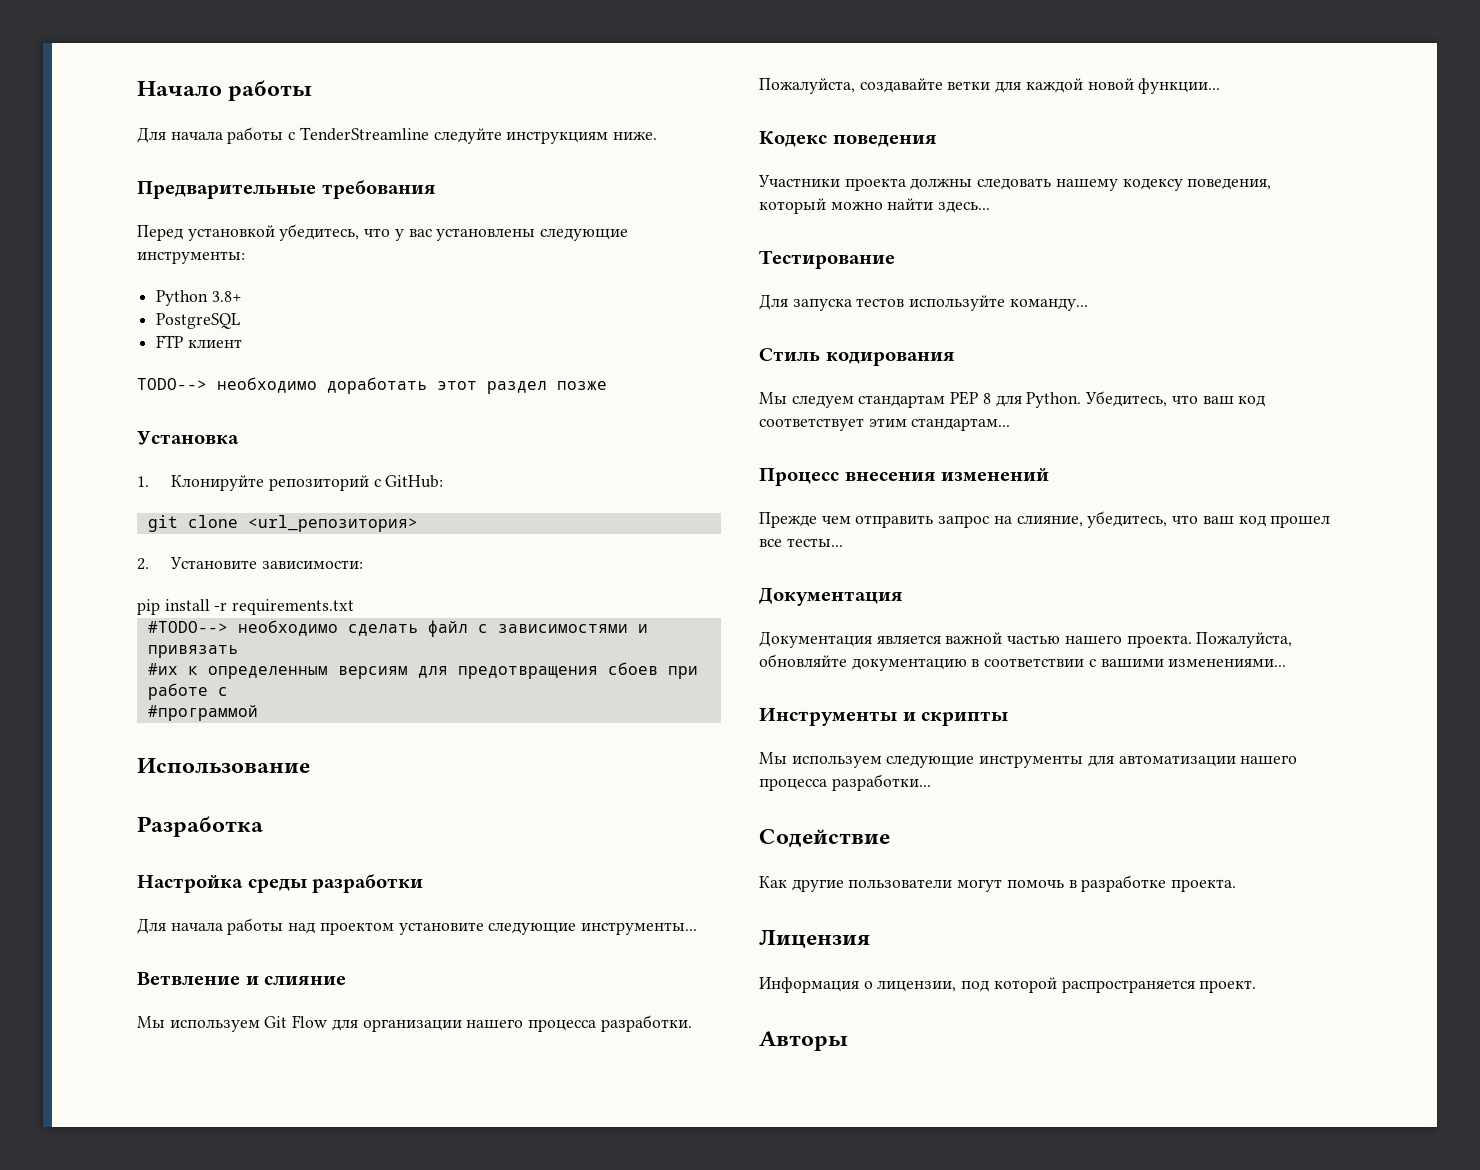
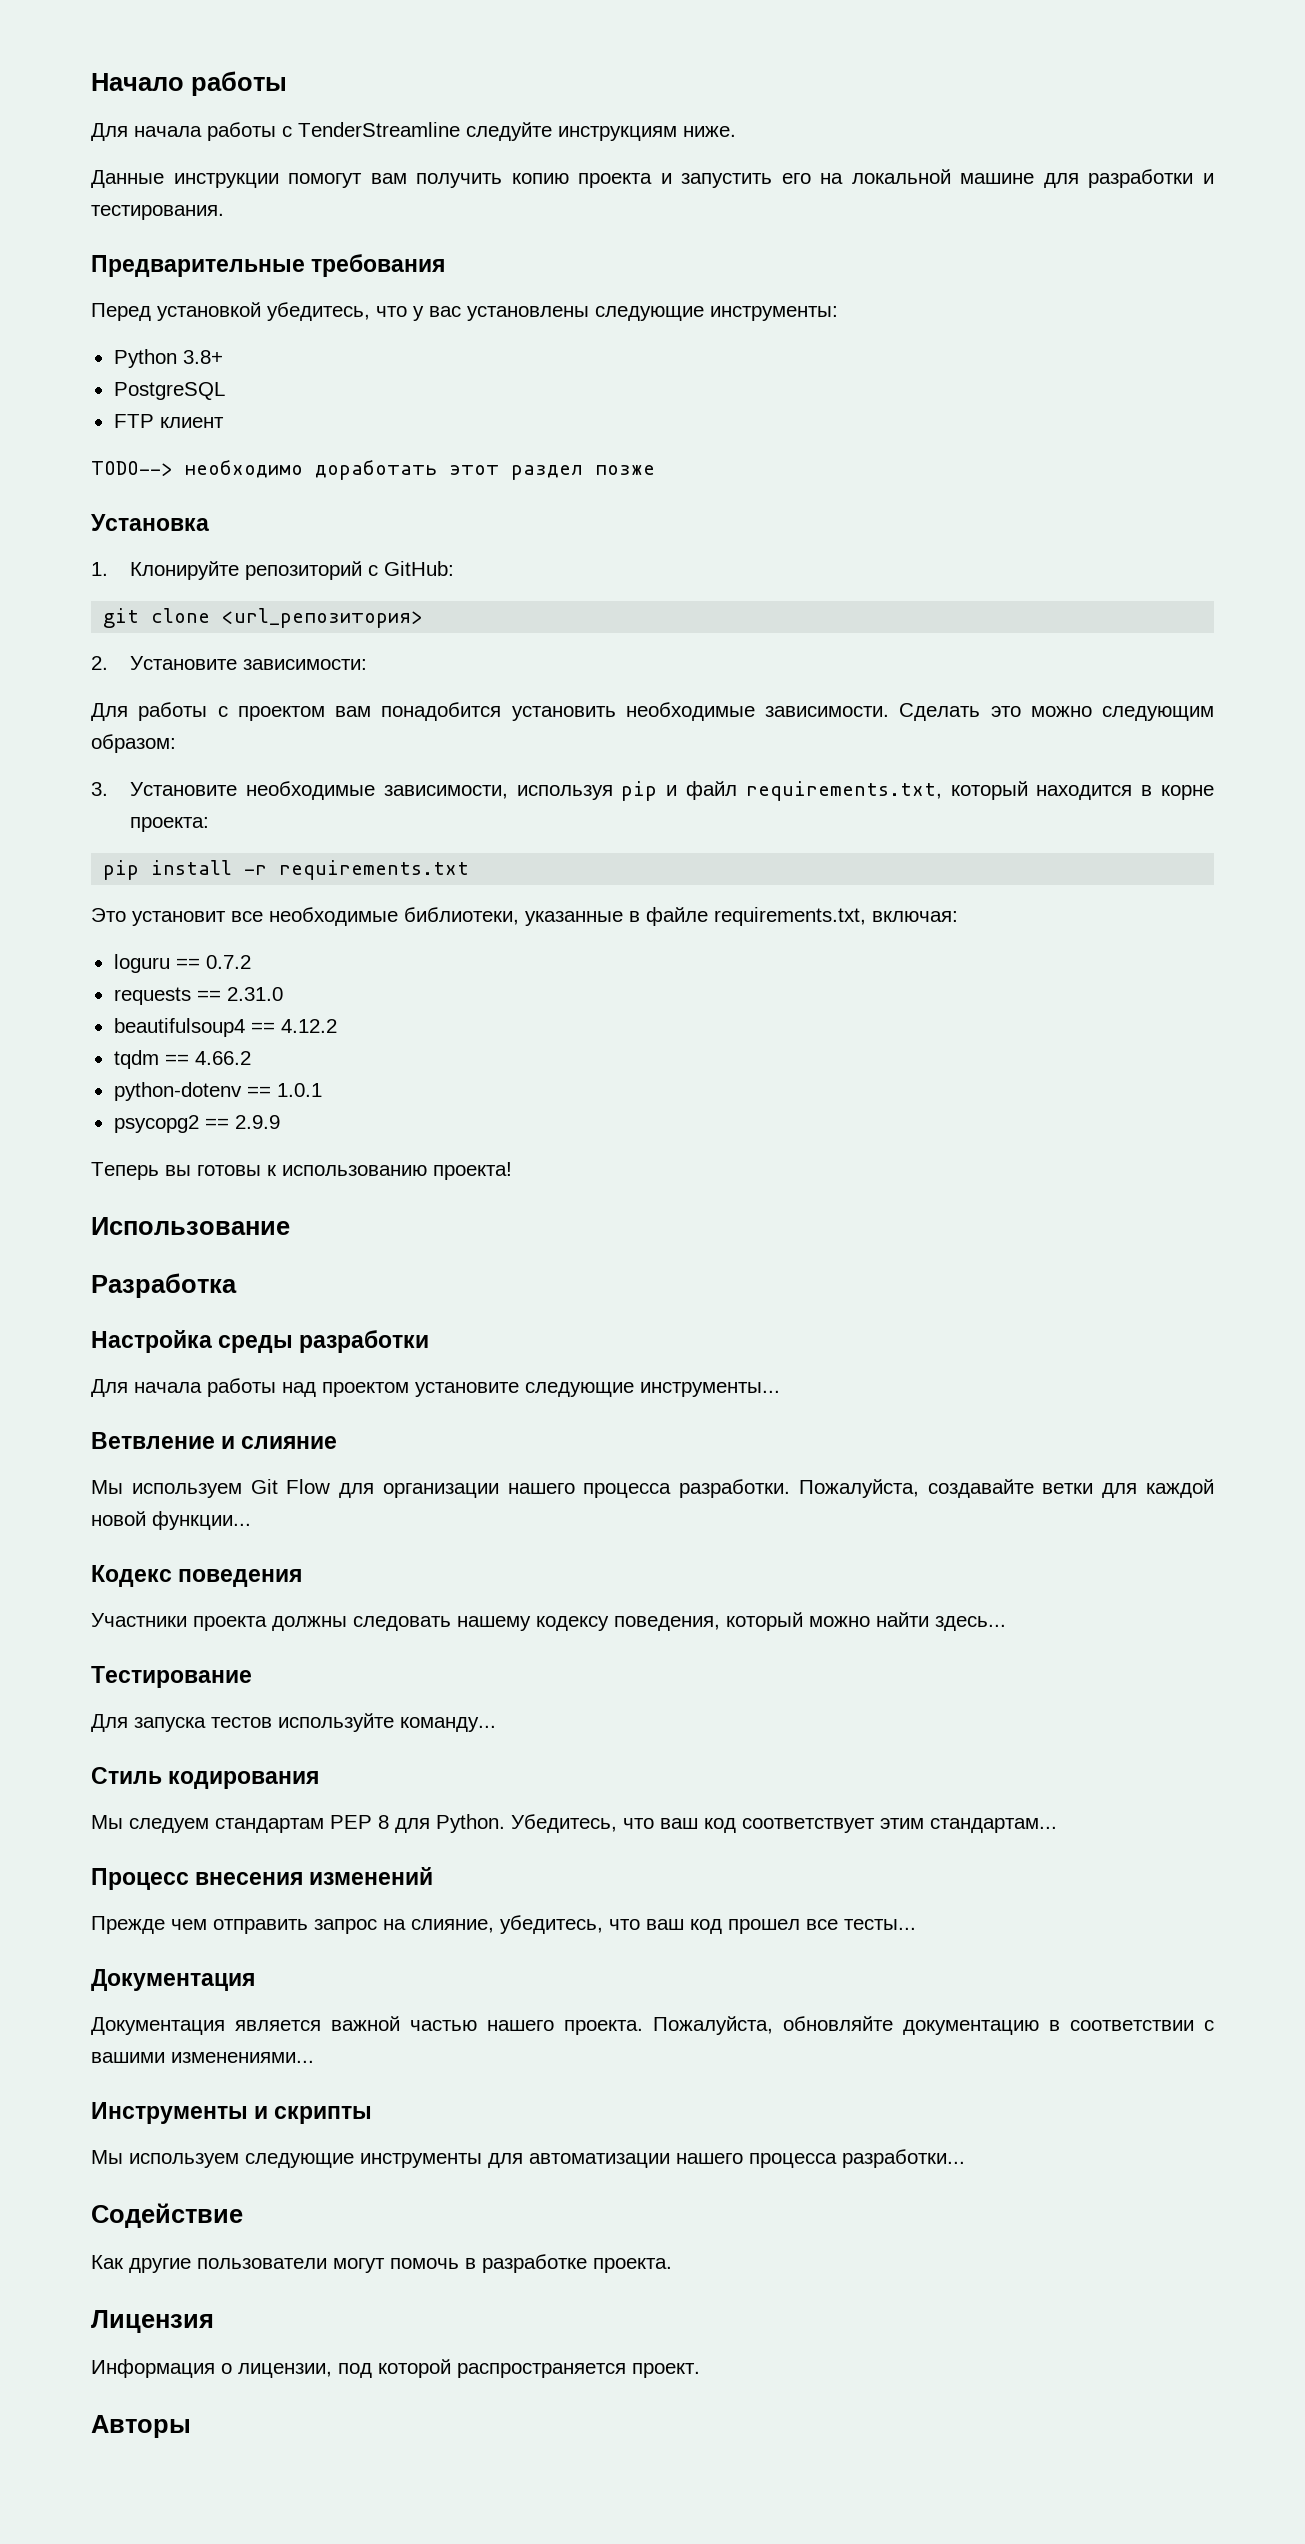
+ Данные инструкции помогут вам получить копию проекта и запустить его на локальной машине для разработки и тестирования.
+ Для работы с проектом вам понадобится установить необходимые зависимости. Сделать это можно следующим образом:
+ 3. Установите необходимые зависимости, используя pip и файл requirements.txt, который находится в корне проекта:
  pip install -r requirements.txt
- #TODO--> необходимо сделать файл с зависимостями и привязать
- #их к определенным версиям для предотвращения сбоев при работе с
- #программой
+ Это установит все необходимые библиотеки, указанные в файле requirements.txt, включая:
+ loguru == 0.7.2
+ requests == 2.31.0
+ beautifulsoup4 == 4.12.2
+ tqdm == 4.66.2
+ python-dotenv == 1.0.1
+ psycopg2 == 2.9.9
+ Теперь вы готовы к использованию проекта!

